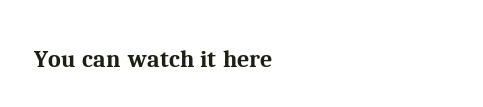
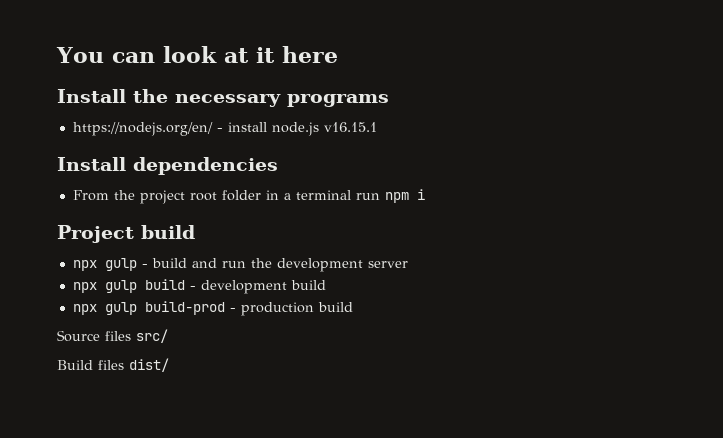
- You can watch it here
+ You can look at it here
+ Install the necessary programs
+ https://nodejs.org/en/ - install node.js v16.15.1
+ Install dependencies
+ From the project root folder in a terminal run npm i
+ Project build
+ npx gulp - build and run the development server
+ npx gulp build - development build
+ npx gulp build-prod - production build
+ Source files src/
+ Build files dist/

